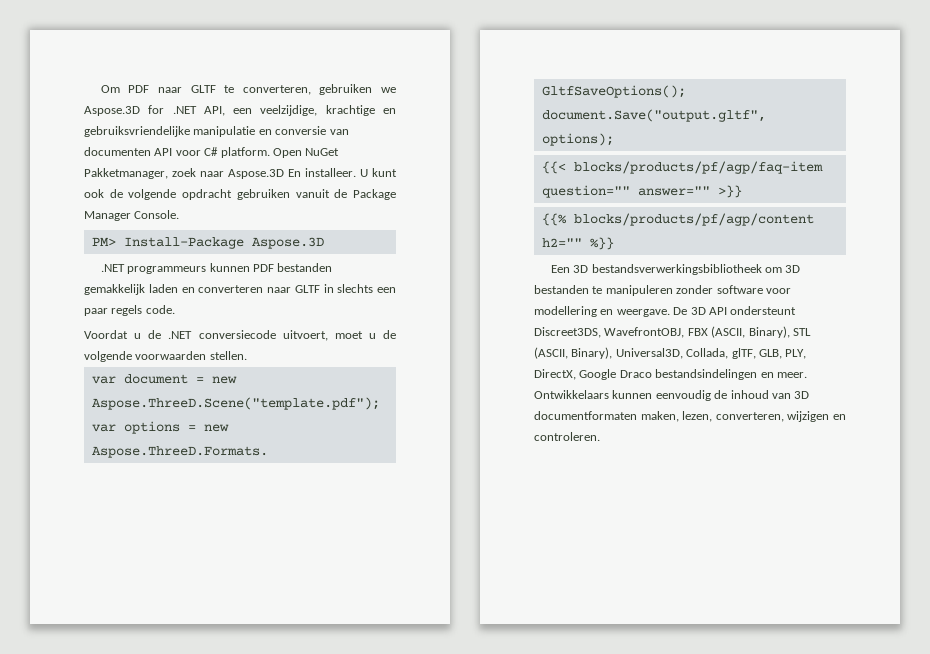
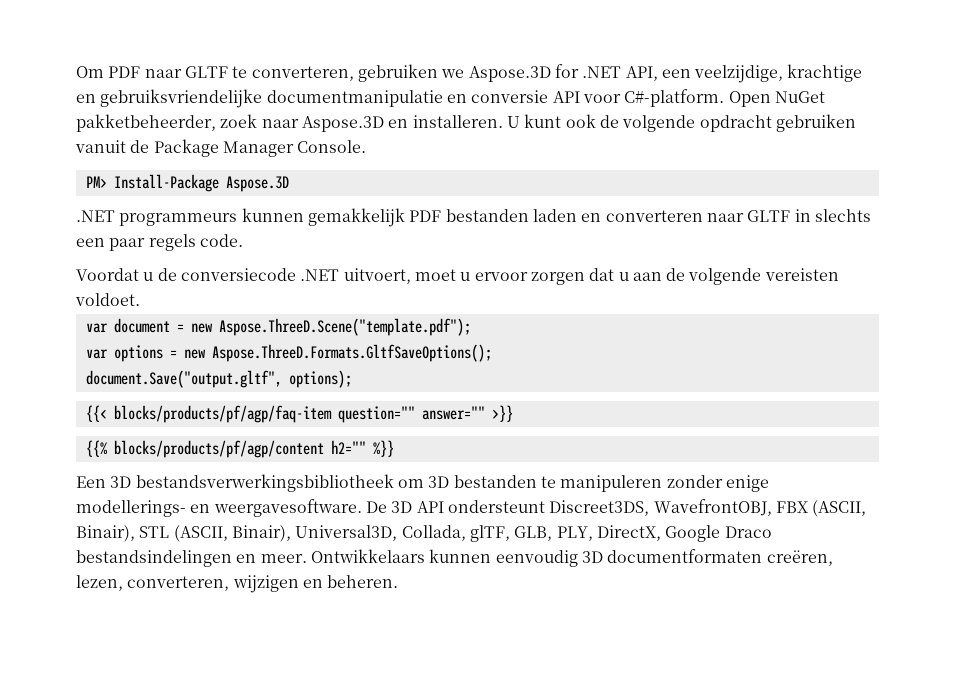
- Om PDF naar GLTF te converteren, gebruiken we Aspose.3D for .NET API, een veelzijdige, krachtige en gebruiksvriendelijke manipulatie en conversie van documenten API voor C# platform.
+ Om PDF naar GLTF te converteren, gebruiken we Aspose.3D for .NET API, een veelzijdige, krachtige en gebruiksvriendelijke documentmanipulatie en conversie API voor C#-platform.
- Open NuGet Pakketmanager, zoek naar Aspose.3D En installeer.
+ Open NuGet pakketbeheerder, zoek naar Aspose.3D en installeren.
- .NET programmeurs kunnen PDF bestanden gemakkelijk laden en converteren naar GLTF in slechts een paar regels code.
+ .NET programmeurs kunnen gemakkelijk PDF bestanden laden en converteren naar GLTF in slechts een paar regels code.
- Voordat u de .NET conversiecode uitvoert, moet u de volgende voorwaarden stellen.
+ Voordat u de conversiecode .NET uitvoert, moet u ervoor zorgen dat u aan de volgende vereisten voldoet.
- Een 3D bestandsverwerkingsbibliotheek om 3D bestanden te manipuleren zonder software voor modellering en weergave.
+ Een 3D bestandsverwerkingsbibliotheek om 3D bestanden te manipuleren zonder enige modellerings- en weergavesoftware.
- De 3D API ondersteunt Discreet3DS, WavefrontOBJ, FBX (ASCII, Binary), STL (ASCII, Binary), Universal3D, Collada, glTF, GLB, PLY, DirectX, Google Draco bestandsindelingen en meer.
+ De 3D API ondersteunt Discreet3DS, WavefrontOBJ, FBX (ASCII, Binair), STL (ASCII, Binair), Universal3D, Collada, glTF, GLB, PLY, DirectX, Google Draco bestandsindelingen en meer.
- Ontwikkelaars kunnen eenvoudig de inhoud van 3D documentformaten maken, lezen, converteren, wijzigen en controleren.
+ Ontwikkelaars kunnen eenvoudig 3D documentformaten creëren, lezen, converteren, wijzigen en beheren.

